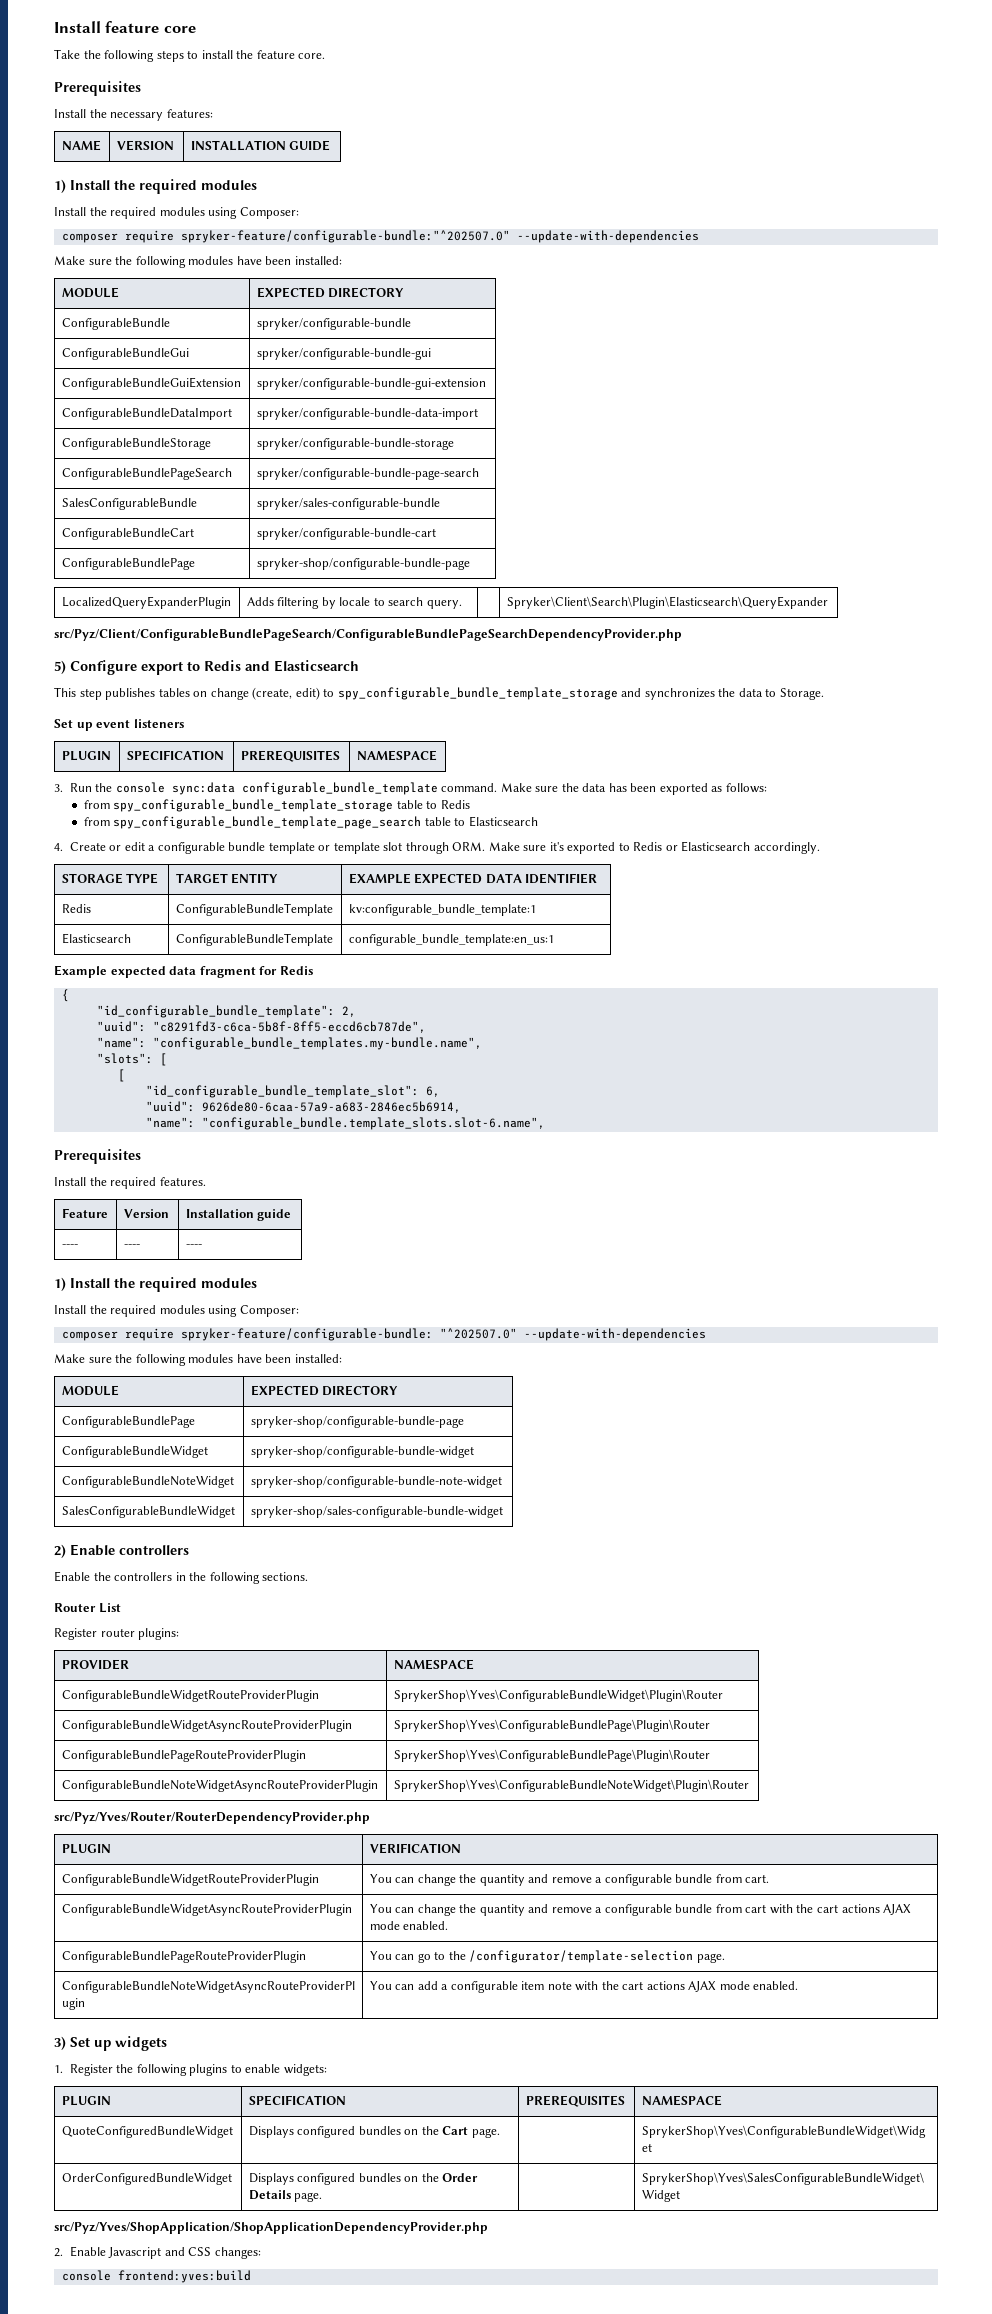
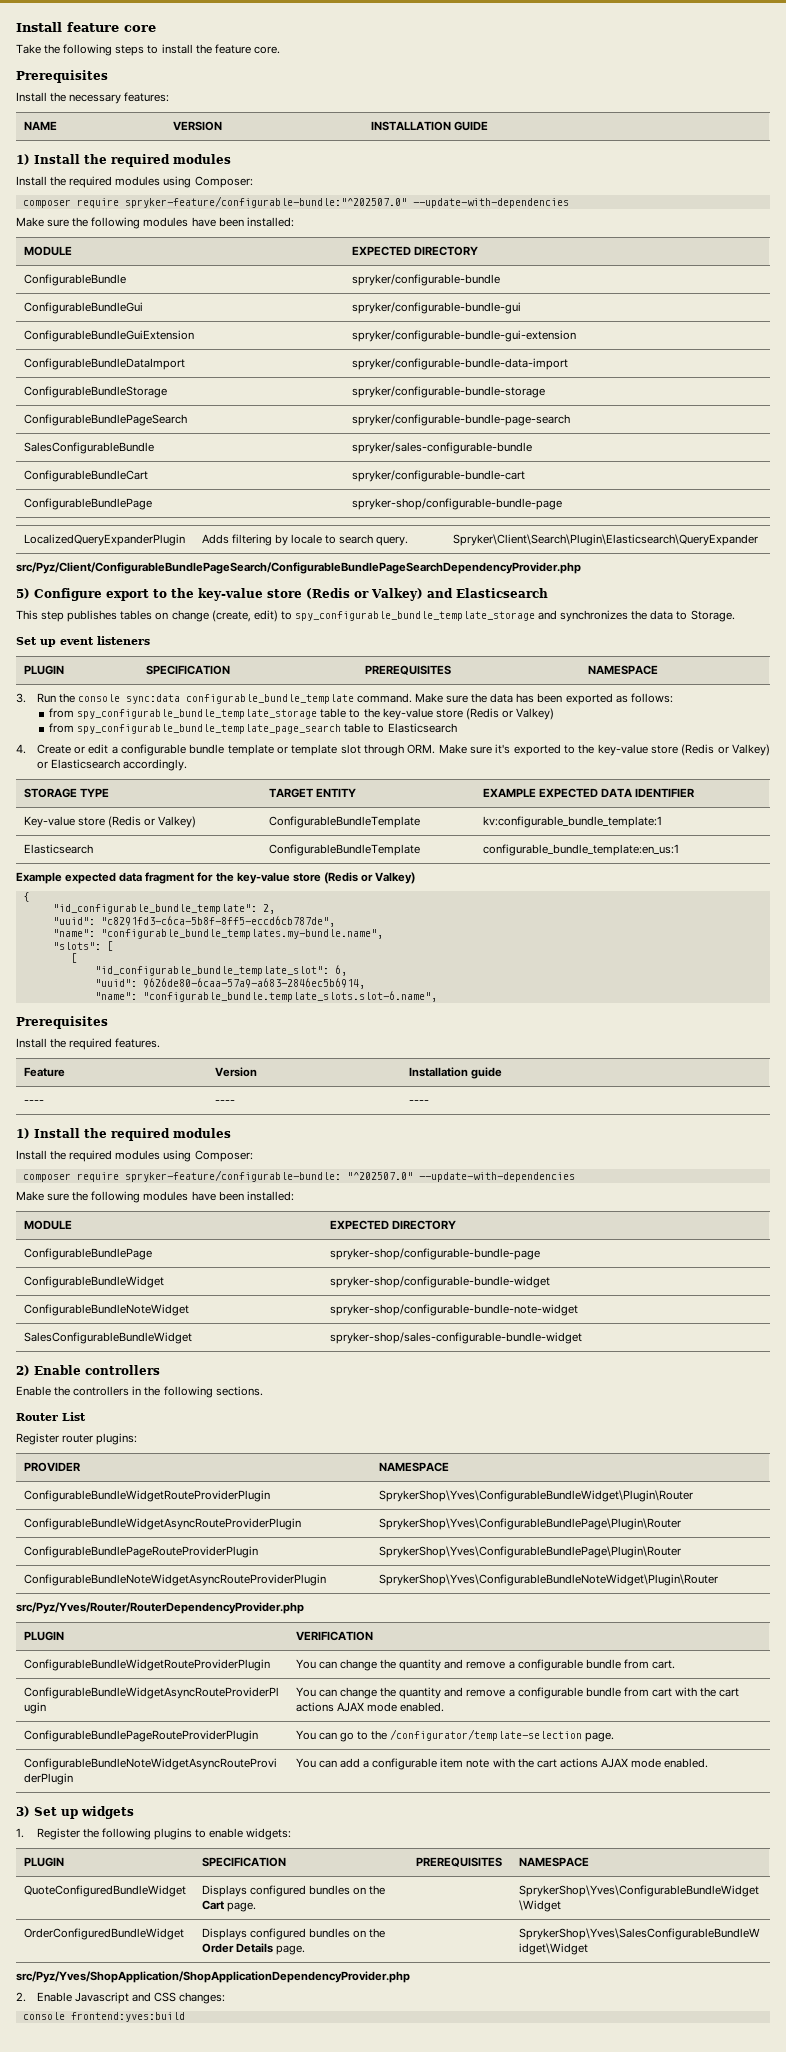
- 5) Configure export to Redis and Elasticsearch
+ 5) Configure export to the key-value store (Redis or Valkey) and Elasticsearch
- from spy_configurable_bundle_template_storage table to Redis
+ from spy_configurable_bundle_template_storage table to the key-value store (Redis or Valkey)
- 4. Create or edit a configurable bundle template or template slot through ORM. Make sure it's exported to Redis or Elasticsearch accordingly.
+ 4. Create or edit a configurable bundle template or template slot through ORM. Make sure it's exported to the key-value store (Redis or Valkey) or Elasticsearch accordingly.
- Redis | ConfigurableBundleTemplate | kv:configurable_bundle_template:1
+ Key-value store (Redis or Valkey) | ConfigurableBundleTemplate | kv:configurable_bundle_template:1
- Example expected data fragment for Redis
+ Example expected data fragment for the key-value store (Redis or Valkey)

